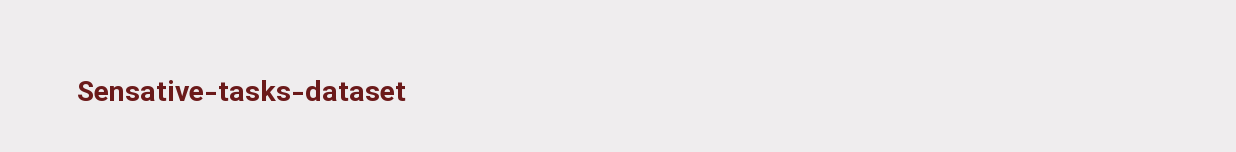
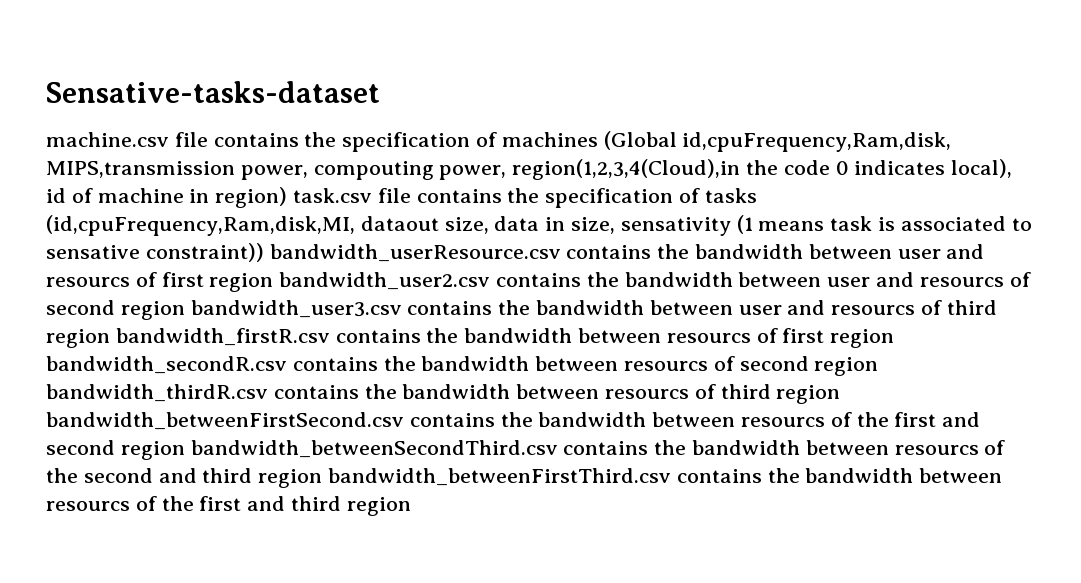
+ machine.csv file contains the specification of machines (Global id,cpuFrequency,Ram,disk, MIPS,transmission power, compouting power, region(1,2,3,4(Cloud),in the code 0 indicates local), id of machine in region) task.csv file contains the specification of tasks (id,cpuFrequency,Ram,disk,MI, dataout size, data in size, sensativity (1 means task is associated to sensative constraint)) bandwidth_userResource.csv contains the bandwidth between user and resourcs of first region bandwidth_user2.csv contains the bandwidth between user and resourcs of second region bandwidth_user3.csv contains the bandwidth between user and resourcs of third region bandwidth_firstR.csv contains the bandwidth between resourcs of first region bandwidth_secondR.csv contains the bandwidth between resourcs of second region bandwidth_thirdR.csv contains the bandwidth between resourcs of third region bandwidth_betweenFirstSecond.csv contains the bandwidth between resourcs of the first and second region bandwidth_betweenSecondThird.csv contains the bandwidth between resourcs of the second and third region bandwidth_betweenFirstThird.csv contains the bandwidth between resourcs of the first and third region

